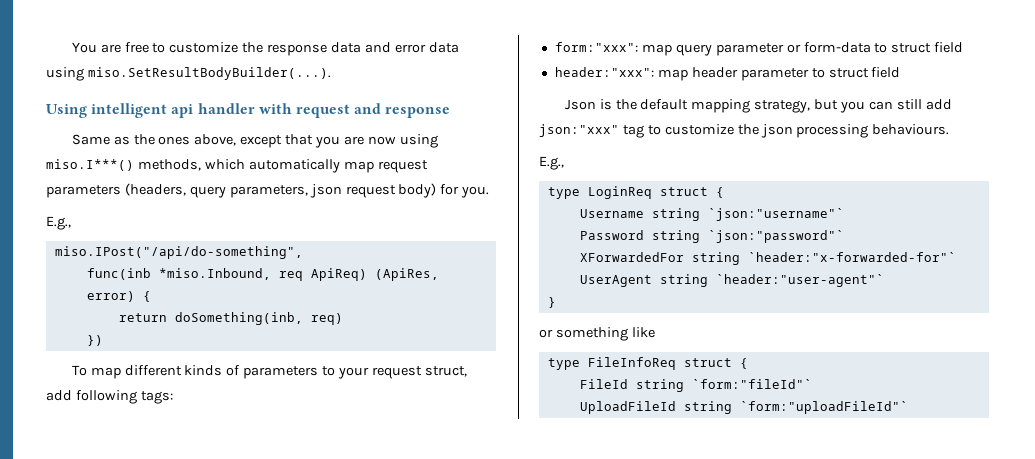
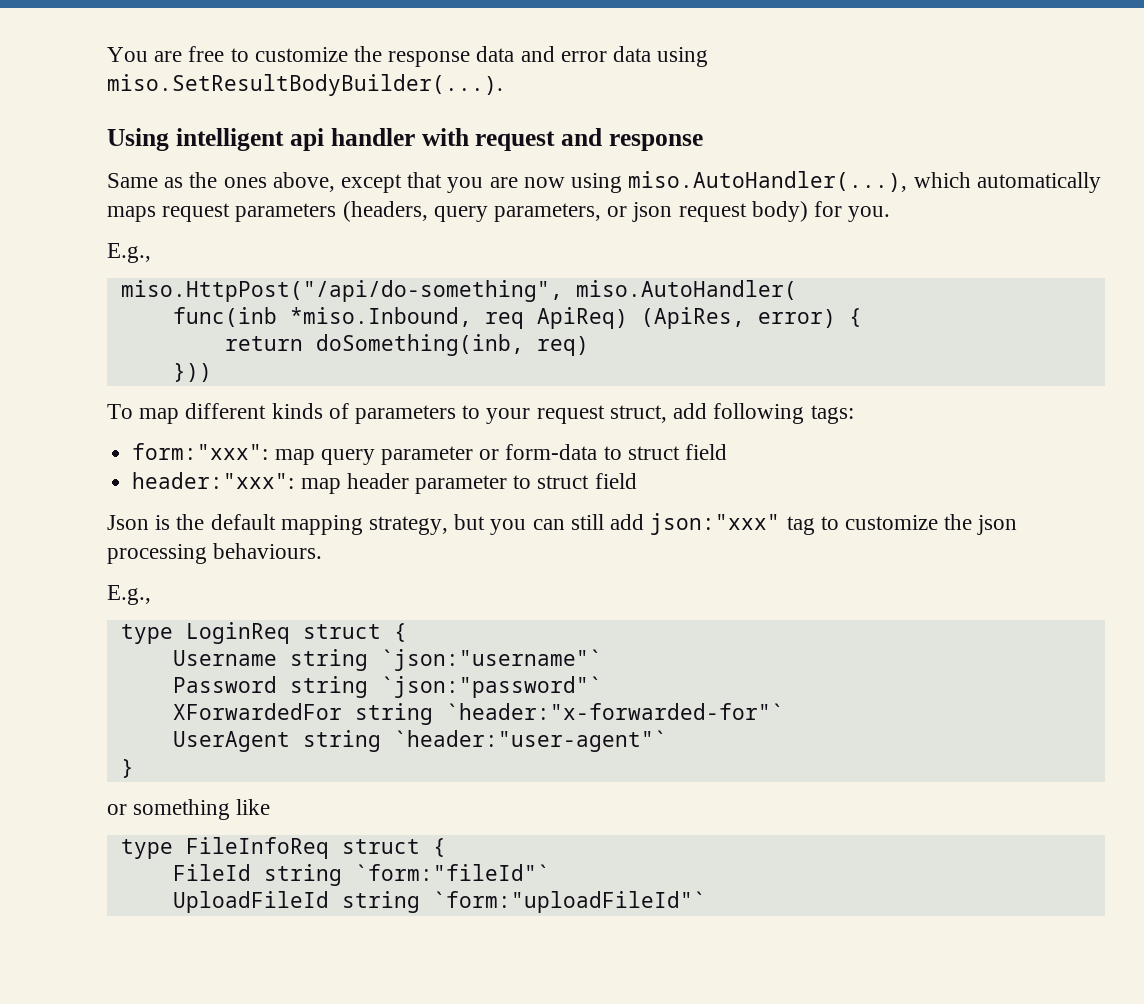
- Same as the ones above, except that you are now using miso.I***() methods, which automatically map request parameters (headers, query parameters, json request body) for you.
+ Same as the ones above, except that you are now using miso.AutoHandler(...), which automatically maps request parameters (headers, query parameters, or json request body) for you.
- miso.IPost("/api/do-something",
+ miso.HttpPost("/api/do-something", miso.AutoHandler(
- })
+ }))

